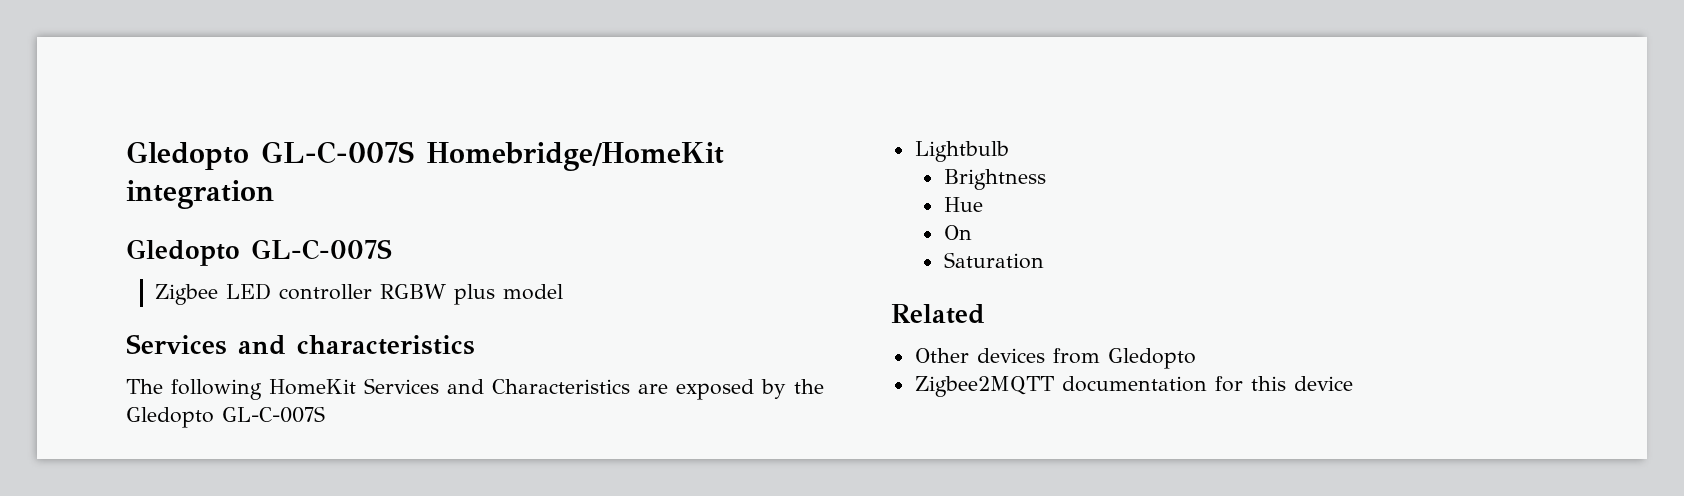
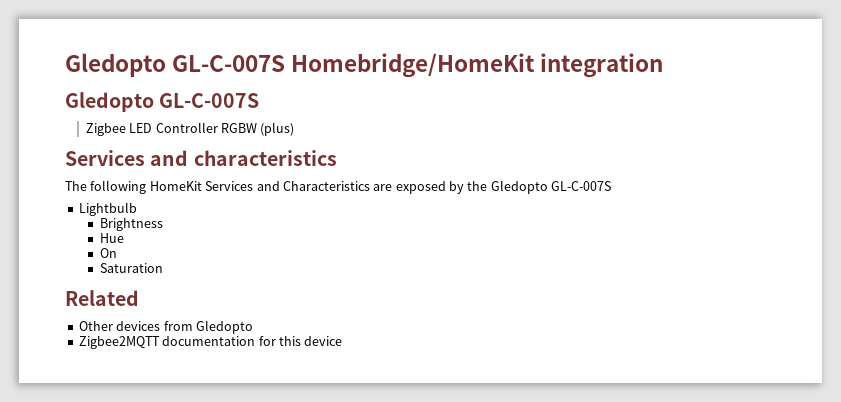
- Zigbee LED controller RGBW plus model
+ Zigbee LED Controller RGBW (plus)

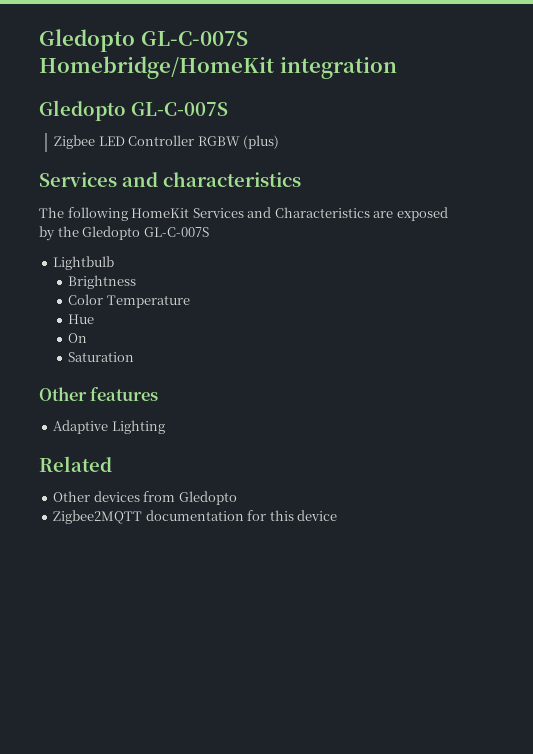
+ Color Temperature
+ Other features
+ Adaptive Lighting

